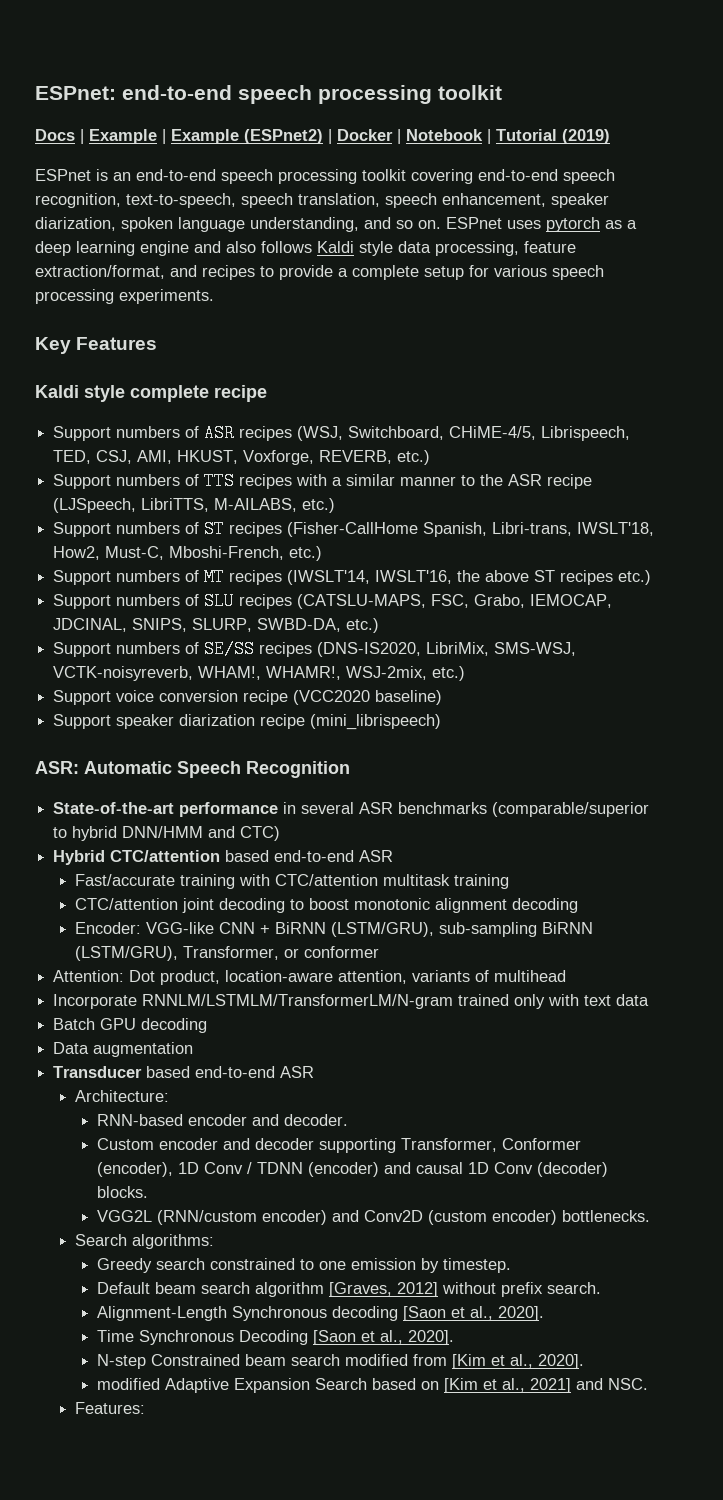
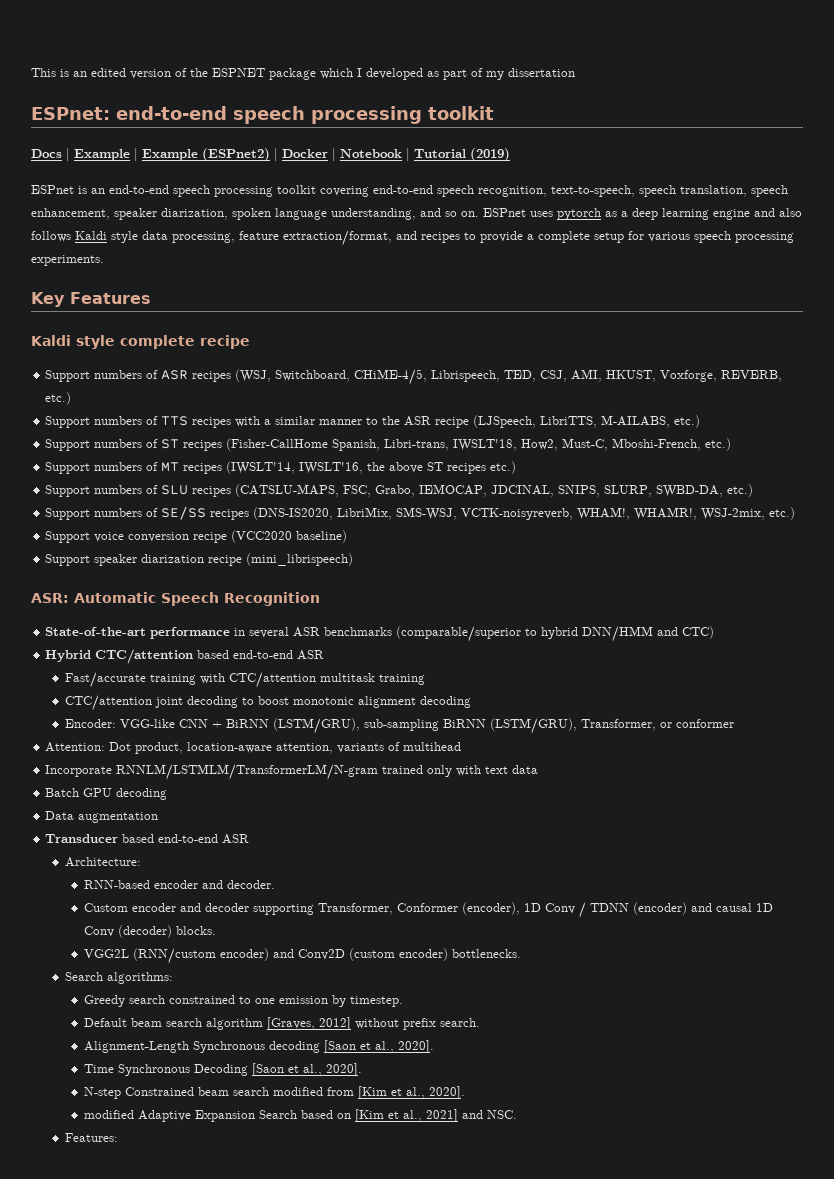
+ This is an edited version of the ESPNET package which I developed as part of my dissertation

